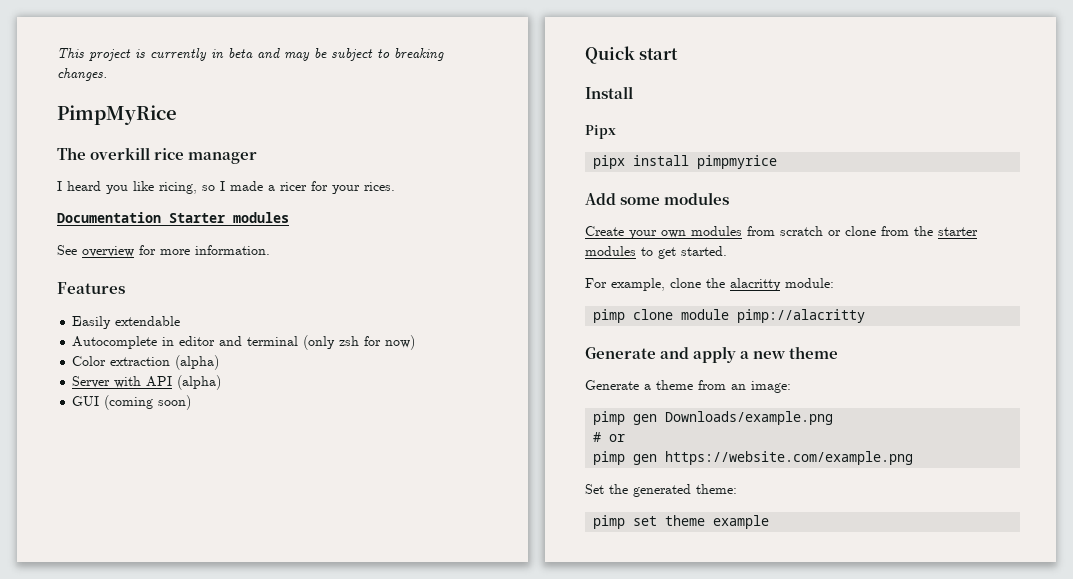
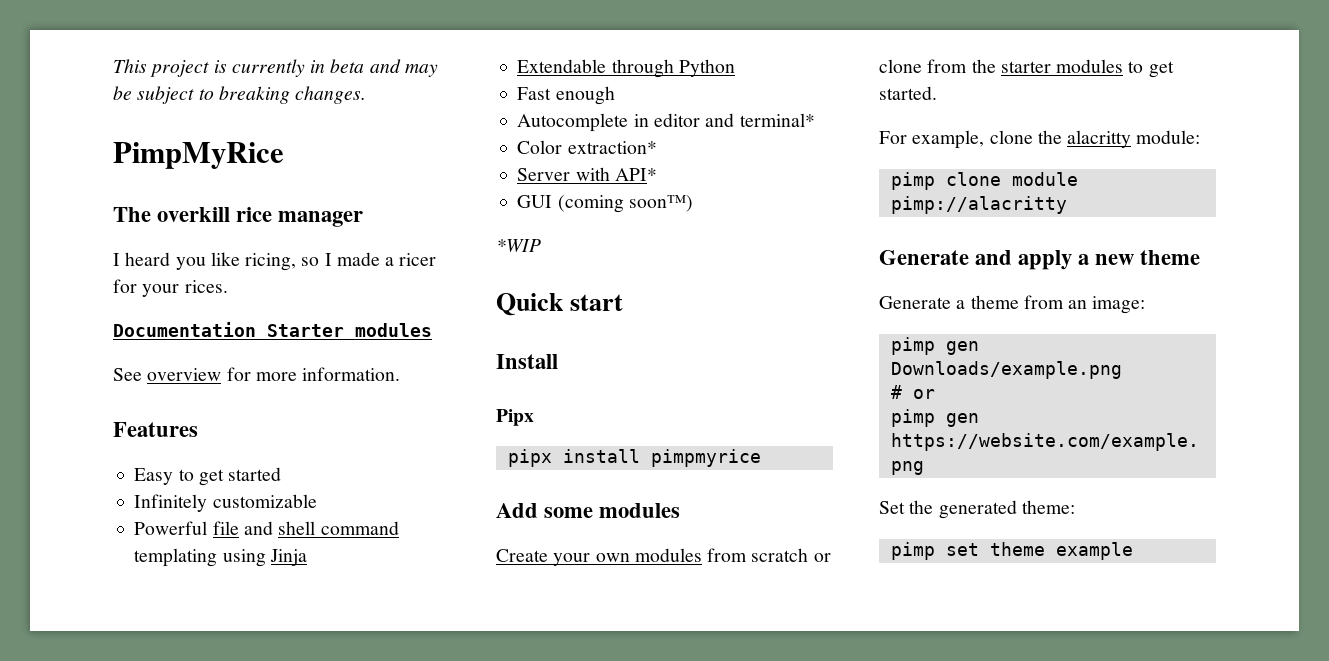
- Easily extendable
+ Easy to get started
+ Infinitely customizable
+ Powerful file and shell command templating using Jinja
+ Extendable through Python
+ Fast enough
- Autocomplete in editor and terminal (only zsh for now)
+ Autocomplete in editor and terminal*
- Color extraction (alpha)
+ Color extraction*
- Server with API (alpha)
+ Server with API*
- GUI (coming soon)
+ GUI (coming soon™)
+ *WIP

